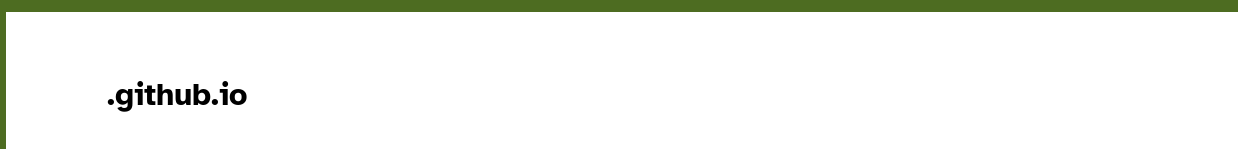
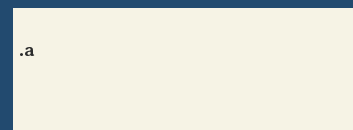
- .github.io
+ .a

